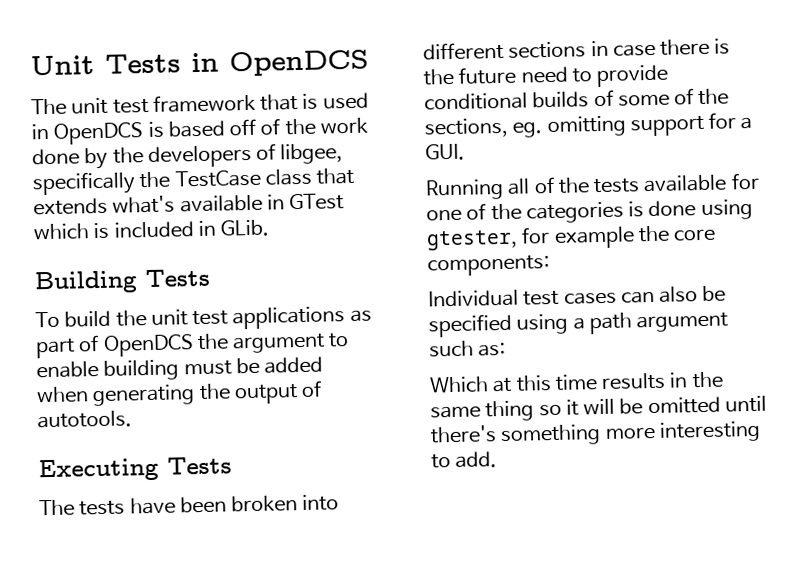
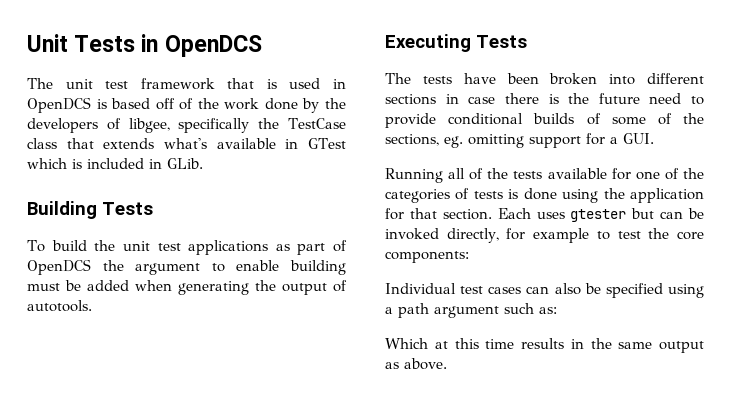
- Running all of the tests available for one of the categories is done using gtester, for example the core components:
+ Running all of the tests available for one of the categories of tests is done using the application for that section. Each uses gtester but can be invoked directly, for example to test the core components:
- Which at this time results in the same thing so it will be omitted until there's something more interesting to add.
+ Which at this time results in the same output as above.

